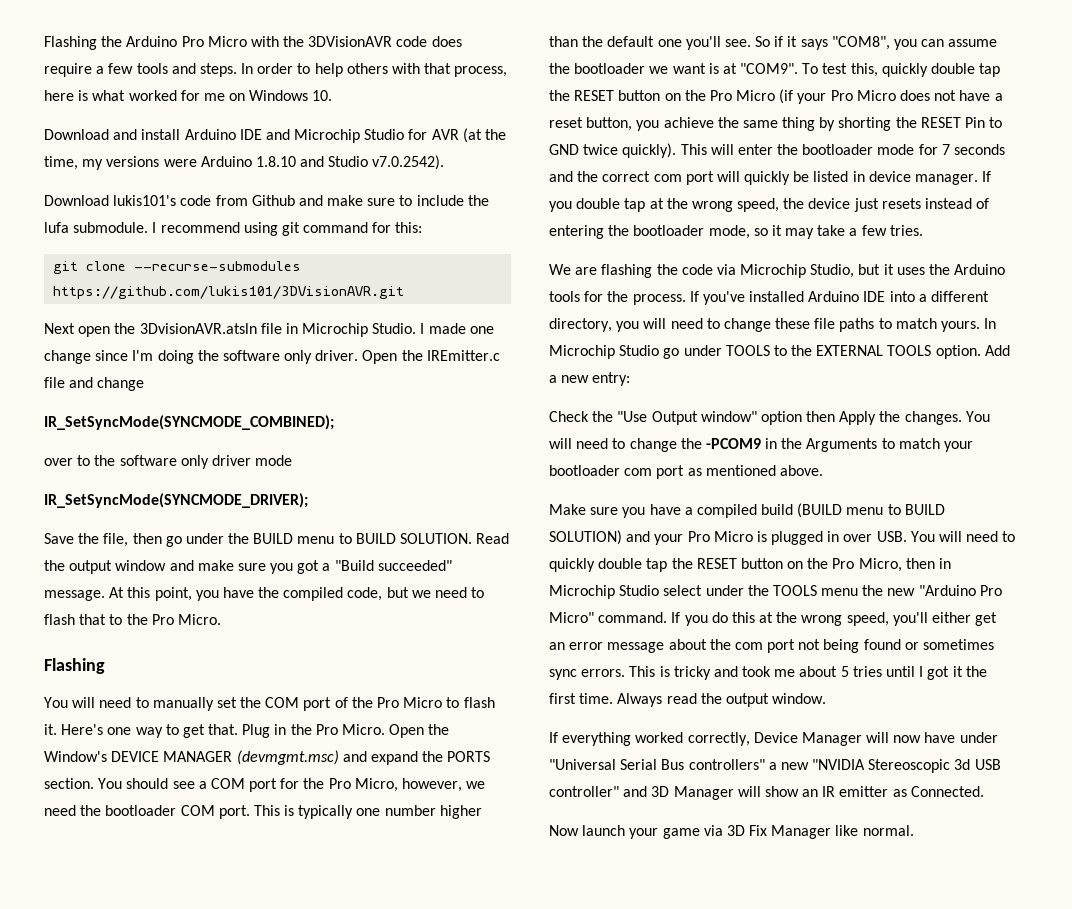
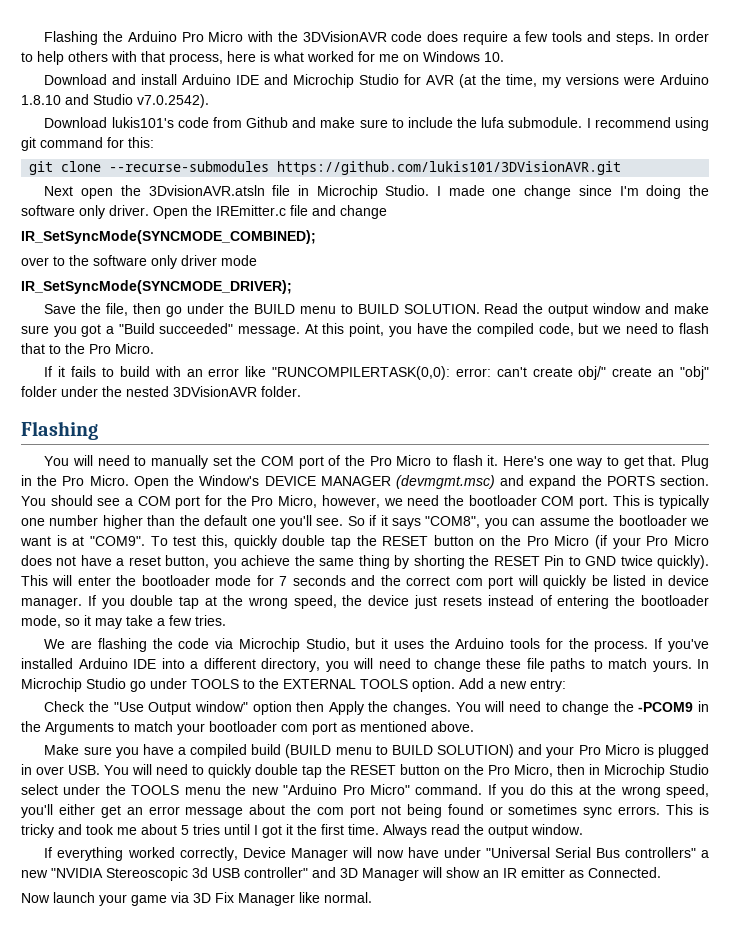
+ If it fails to build with an error like "RUNCOMPILERTASK(0,0): error: can't create obj/" create an "obj" folder under the nested 3DVisionAVR folder.

